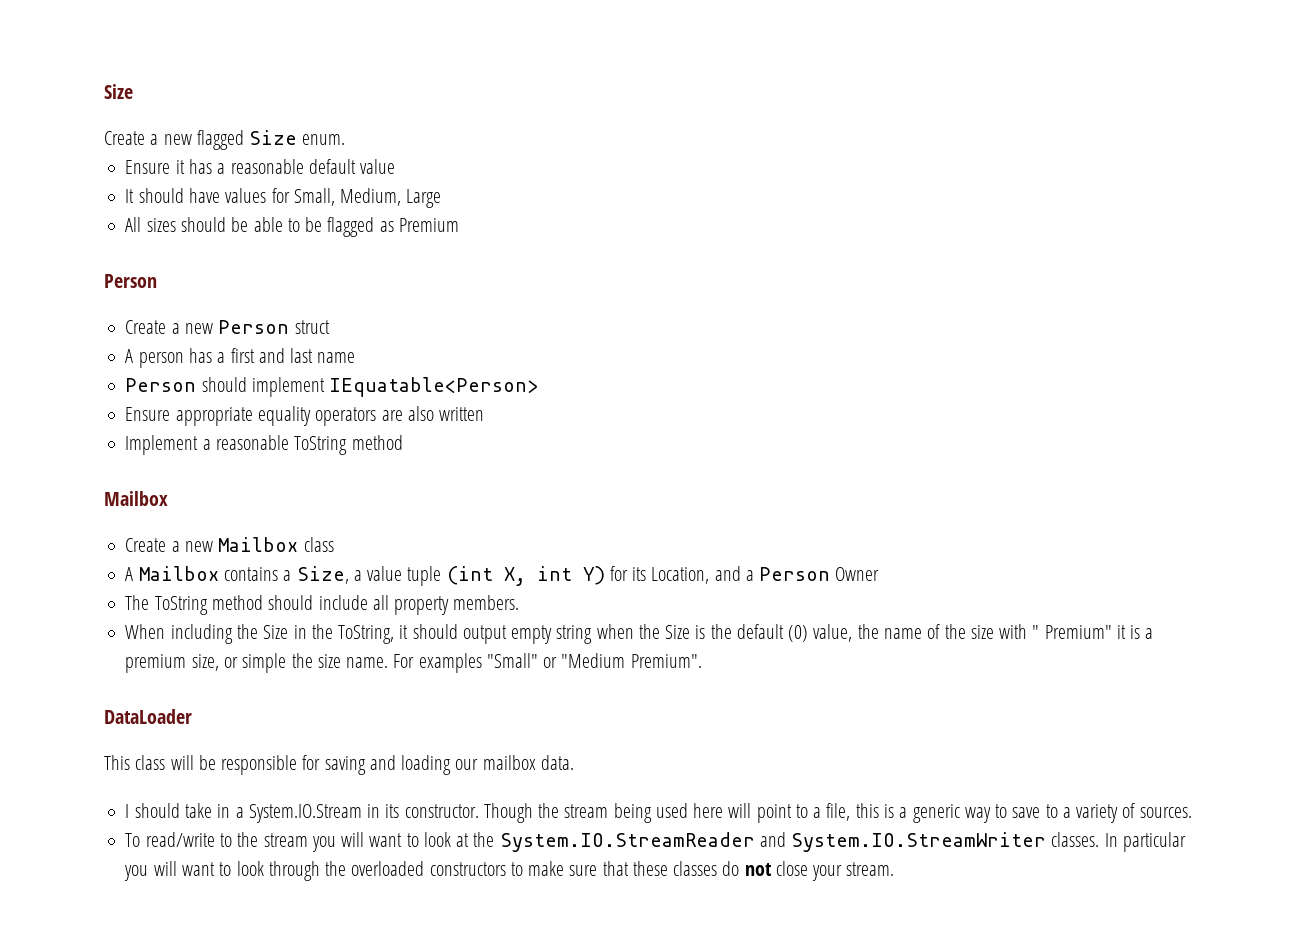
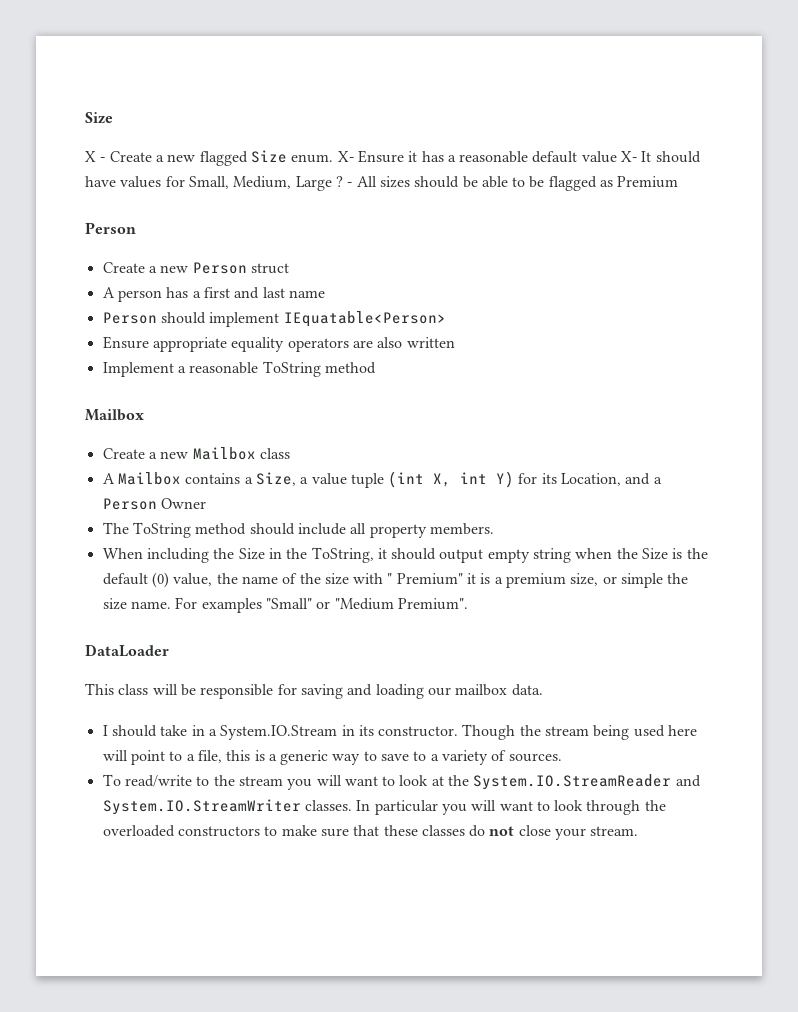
- Create a new flagged Size enum.
- Ensure it has a reasonable default value
- It should have values for Small, Medium, Large
- All sizes should be able to be flagged as Premium
+ X - Create a new flagged Size enum. X- Ensure it has a reasonable default value X- It should have values for Small, Medium, Large ? - All sizes should be able to be flagged as Premium

